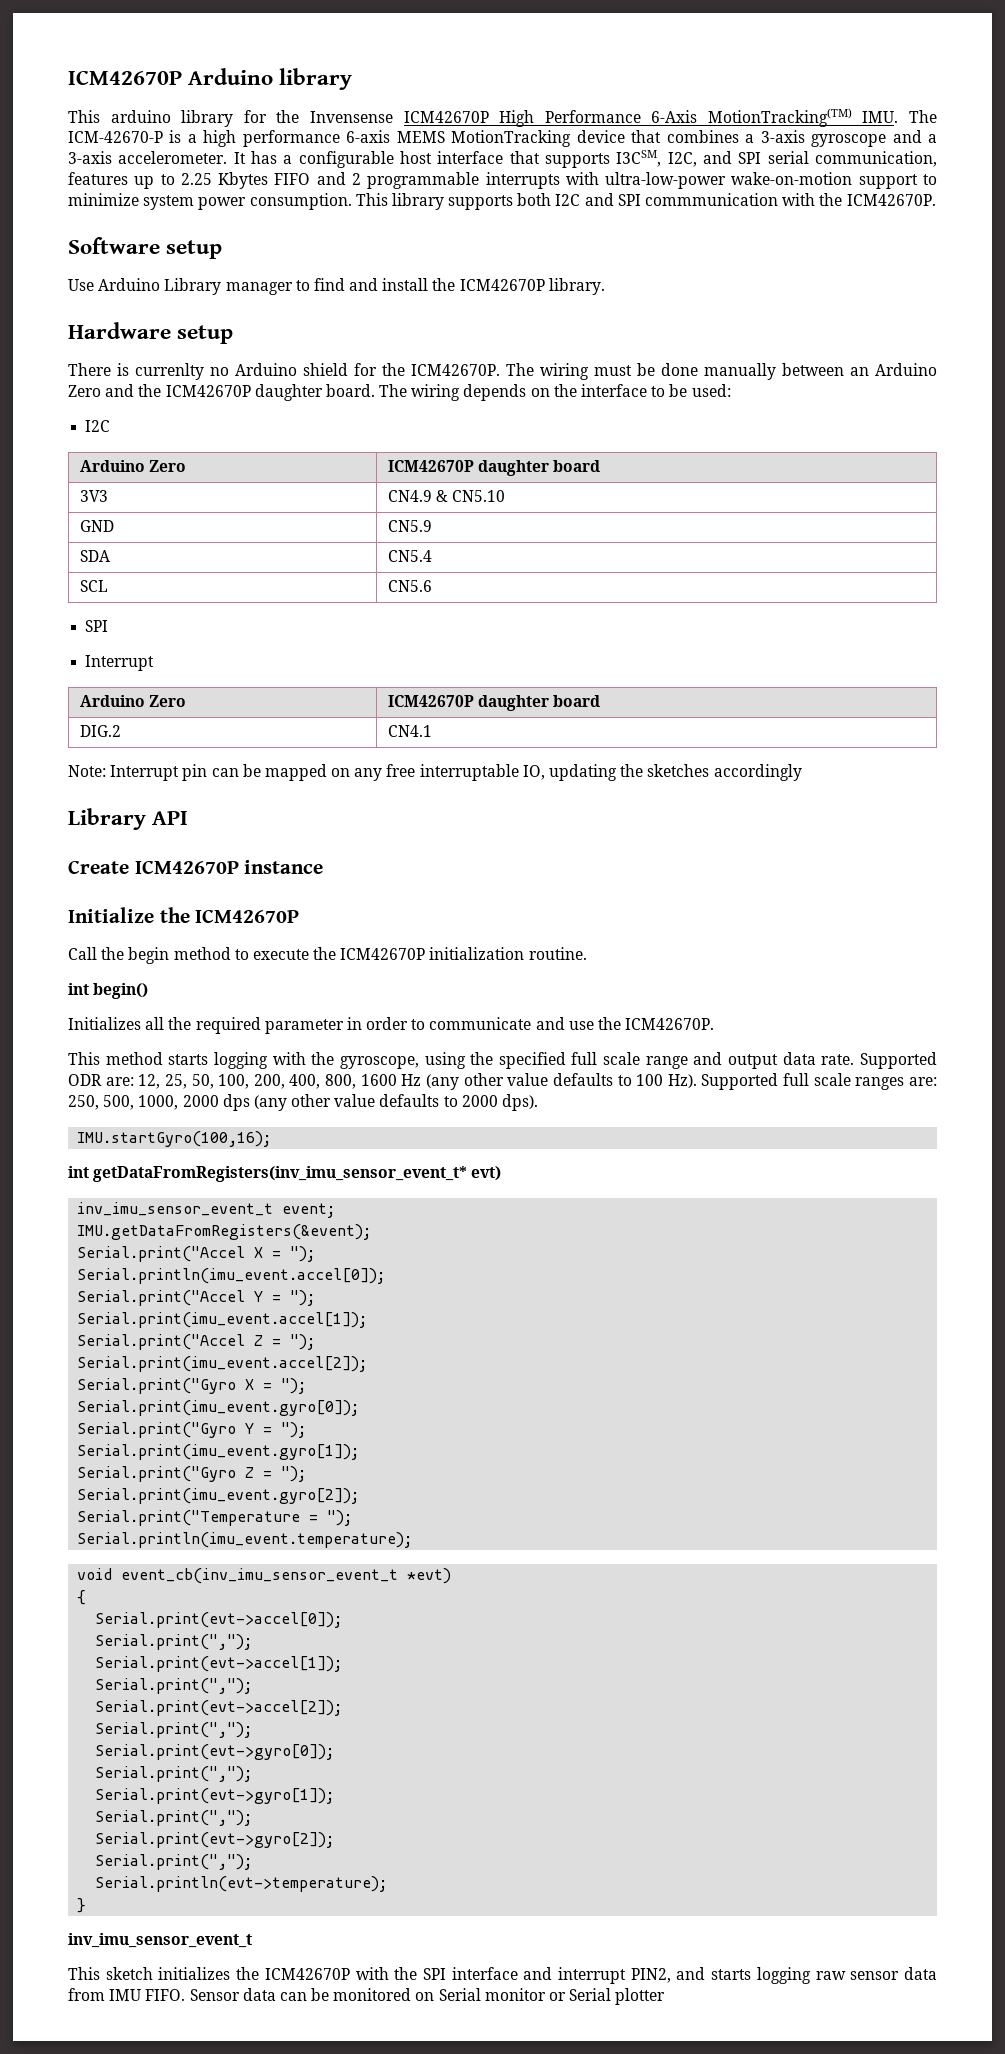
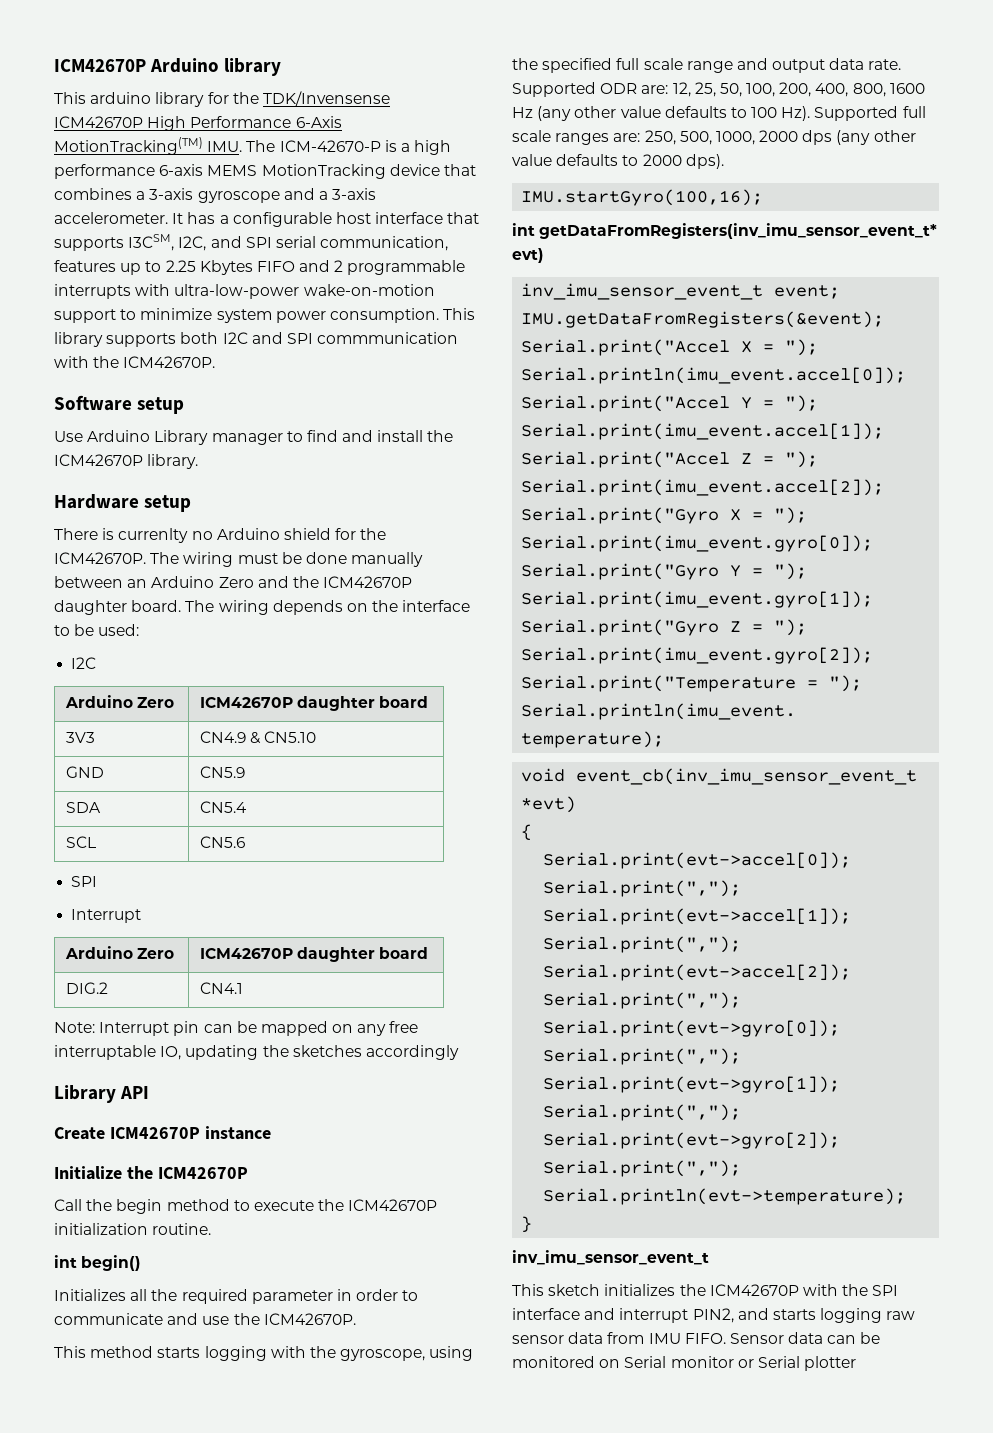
- This arduino library for the Invensense ICM42670P High Performance 6-Axis MotionTracking(TM) IMU. The ICM-42670-P is a high performance 6-axis MEMS MotionTracking device that combines a 3-axis gyroscope and a 3-axis accelerometer.
+ This arduino library for the TDK/Invensense ICM42670P High Performance 6-Axis MotionTracking(TM) IMU. The ICM-42670-P is a high performance 6-axis MEMS MotionTracking device that combines a 3-axis gyroscope and a 3-axis accelerometer.

